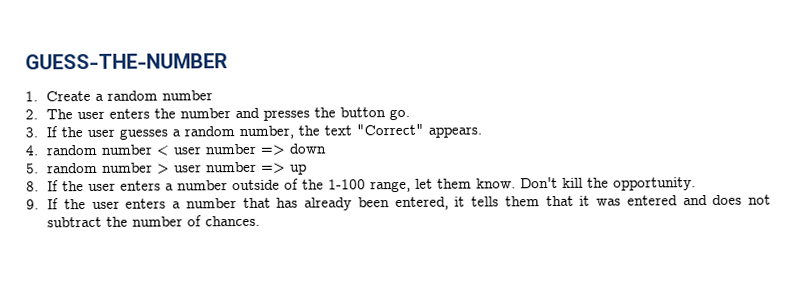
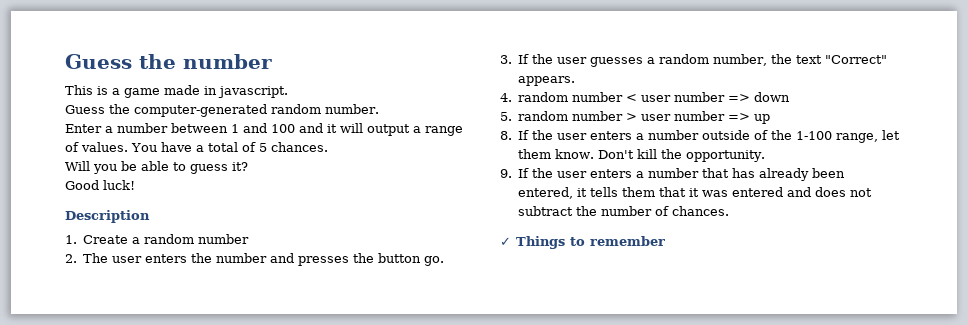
- GUESS-THE-NUMBER
+ Guess the number
+ This is a game made in javascript.
+ Guess the computer-generated random number.
+ Enter a number between 1 and 100 and it will output a range of values. You have a total of 5 chances.
+ Will you be able to guess it?
+ Good luck!
+ Description
+ ✓ Things to remember

